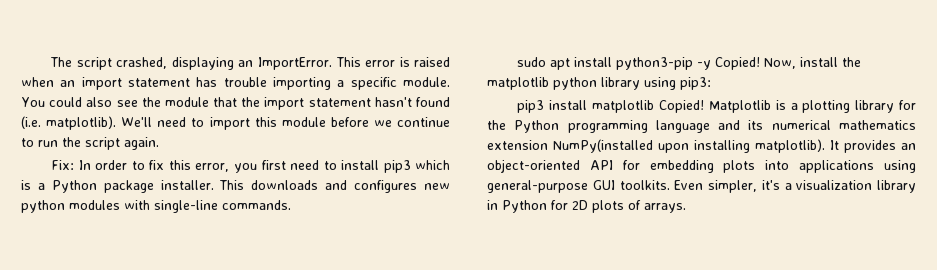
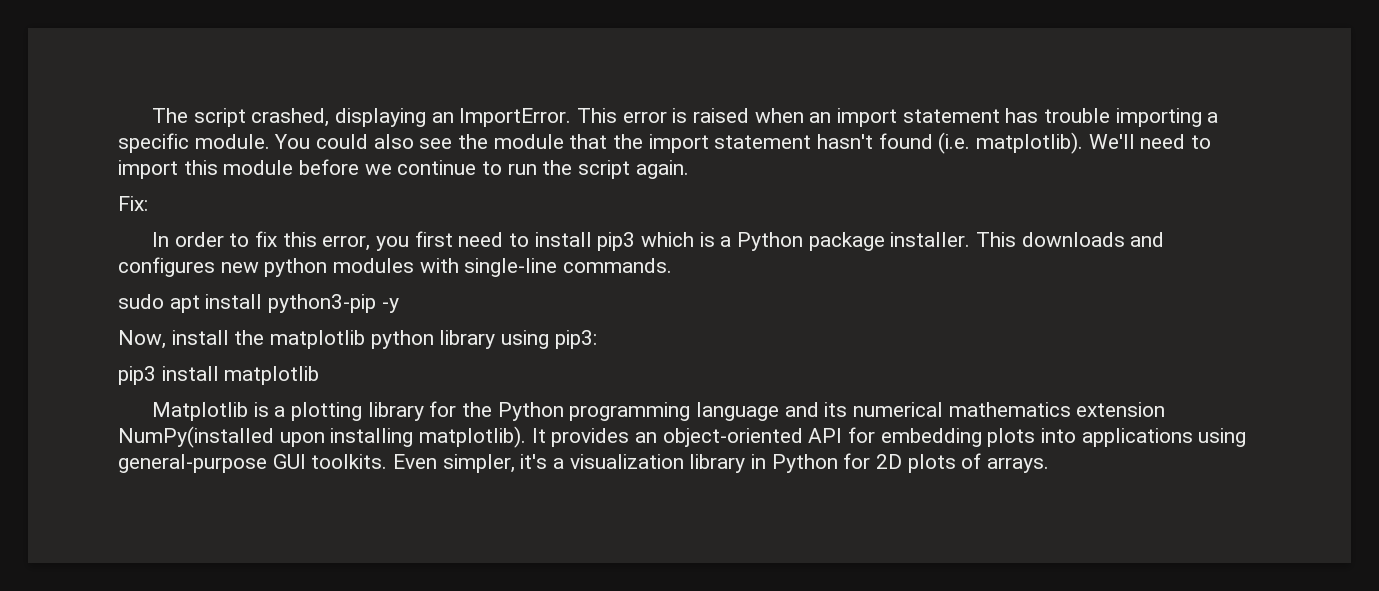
- Fix: In order to fix this error, you first need to install pip3 which is a Python package installer.
+ Fix:
+ In order to fix this error, you first need to install pip3 which is a Python package installer.
- sudo apt install python3-pip -y Copied! Now, install the matplotlib python library using pip3:
+ sudo apt install python3-pip -y
+ Now, install the matplotlib python library using pip3:
- pip3 install matplotlib Copied! Matplotlib is a plotting library for the Python programming language and its numerical mathematics extension NumPy(installed upon installing matplotlib).
+ pip3 install matplotlib
+ Matplotlib is a plotting library for the Python programming language and its numerical mathematics extension NumPy(installed upon installing matplotlib).

